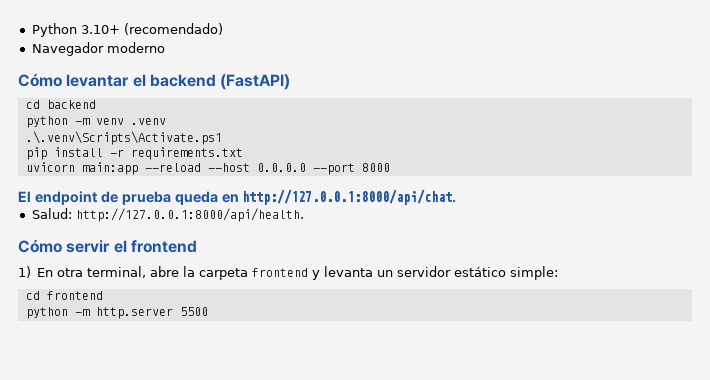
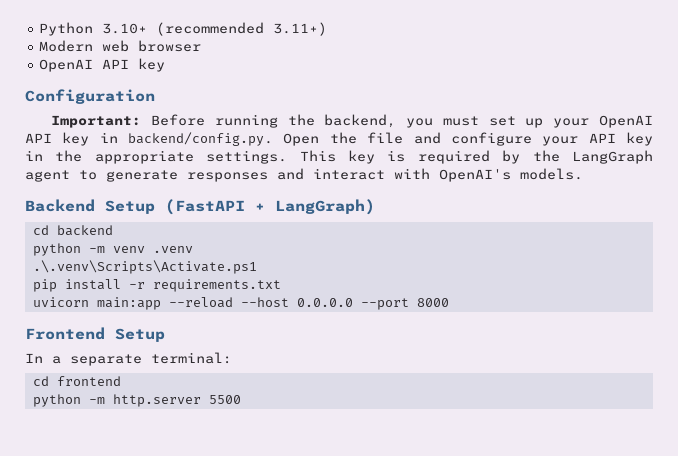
- Python 3.10+ (recomendado)
- Navegador moderno
- Cómo levantar el backend (FastAPI)
+ Python 3.10+ (recommended 3.11+)
+ Modern web browser
+ OpenAI API key
+ Configuration
+ Important: Before running the backend, you must set up your OpenAI API key in backend/config.py. Open the file and configure your API key in the appropriate settings. This key is required by the LangGraph agent to generate responses and interact with OpenAI's models.
+ Backend Setup (FastAPI + LangGraph)
- El endpoint de prueba queda en http://127.0.0.1:8000/api/chat.
- Salud: http://127.0.0.1:8000/api/health.
- Cómo servir el frontend
- 1) En otra terminal, abre la carpeta frontend y levanta un servidor estático simple:
+ Frontend Setup
+ In a separate terminal:

